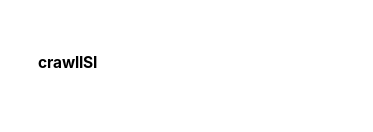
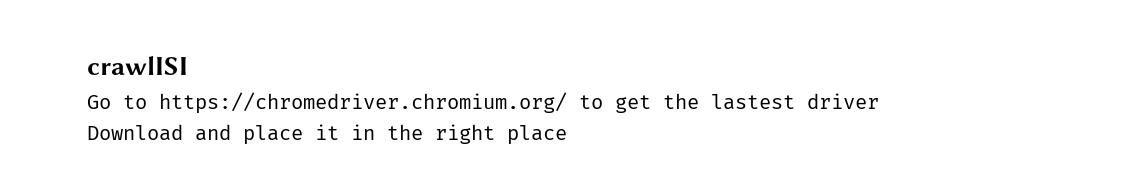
+ Go to https://chromedriver.chromium.org/ to get the lastest driver
+ Download and place it in the right place

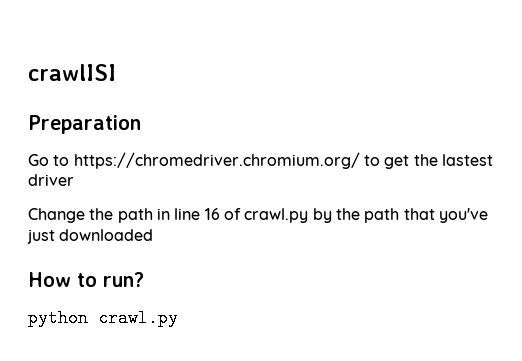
+ Preparation
- Download and place it in the right place
+ Change the path in line 16 of crawl.py by the path that you've just downloaded
+ How to run?
+ python crawl.py

